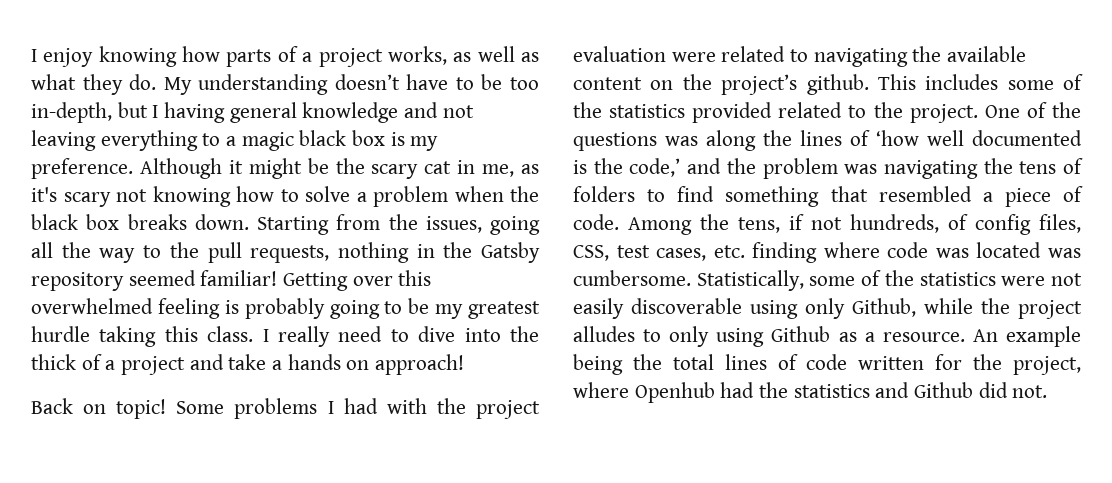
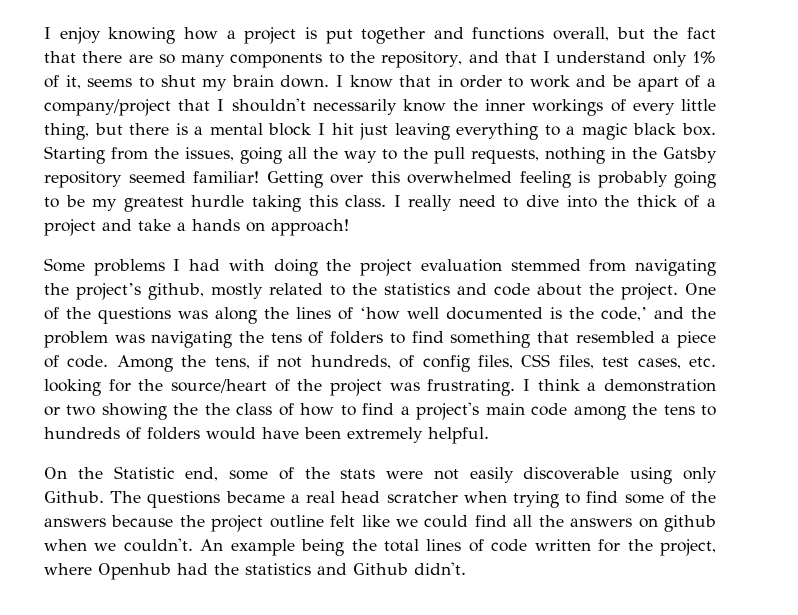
- I enjoy knowing how parts of a project works, as well as what they do. My understanding doesn’t have to be too in-depth, but I having general knowledge and not leaving everything to a magic black box is my preference. Although it might be the scary cat in me, as it's scary not knowing how to solve a problem when the black box breaks down.
+ I enjoy knowing how a project is put together and functions overall, but the fact that there are so many components to the repository, and that I understand only 1% of it, seems to shut my brain down. I know that in order to work and be apart of a company/project that I shouldn't necessarily know the inner workings of every little thing, but there is a mental block I hit just leaving everything to a magic black box.
- Back on topic! Some problems I had with the project evaluation were related to navigating the available content on the project’s github. This includes some of the statistics provided related to the project.
+ Some problems I had with doing the project evaluation stemmed from navigating the project’s github, mostly related to the statistics and code about the project.
- Among the tens, if not hundreds, of config files, CSS, test cases, etc. finding where code was located was cumbersome. Statistically, some of the statistics were not easily discoverable using only Github, while the project alludes to only using Github as a resource.
+ Among the tens, if not hundreds, of config files, CSS files, test cases, etc. looking for the source/heart of the project was frustrating. I think a demonstration or two showing the the class of how to find a project's main code among the tens to hundreds of folders would have been extremely helpful.
+ On the Statistic end, some of the stats were not easily discoverable using only Github. The questions became a real head scratcher when trying to find some of the answers because the project outline felt like we could find all the answers on github when we couldn't.
- An example being the total lines of code written for the project, where Openhub had the statistics and Github did not.
+ An example being the total lines of code written for the project, where Openhub had the statistics and Github didn't.

